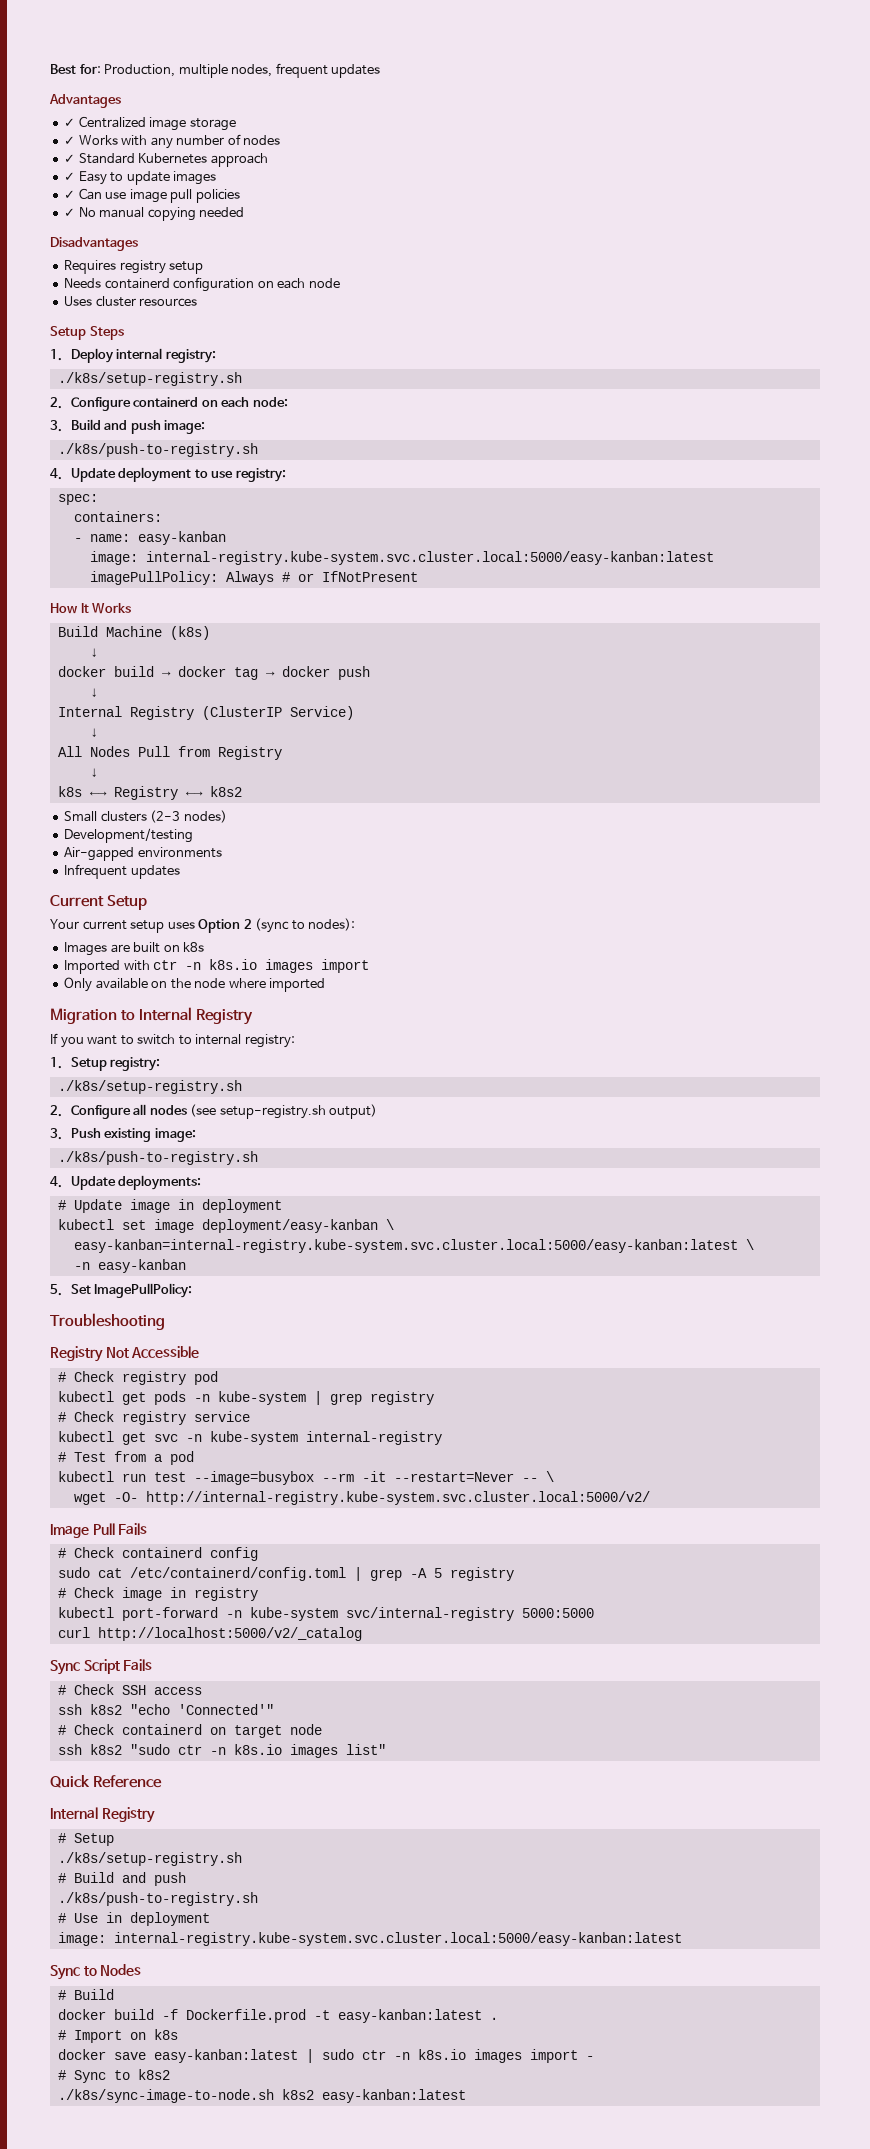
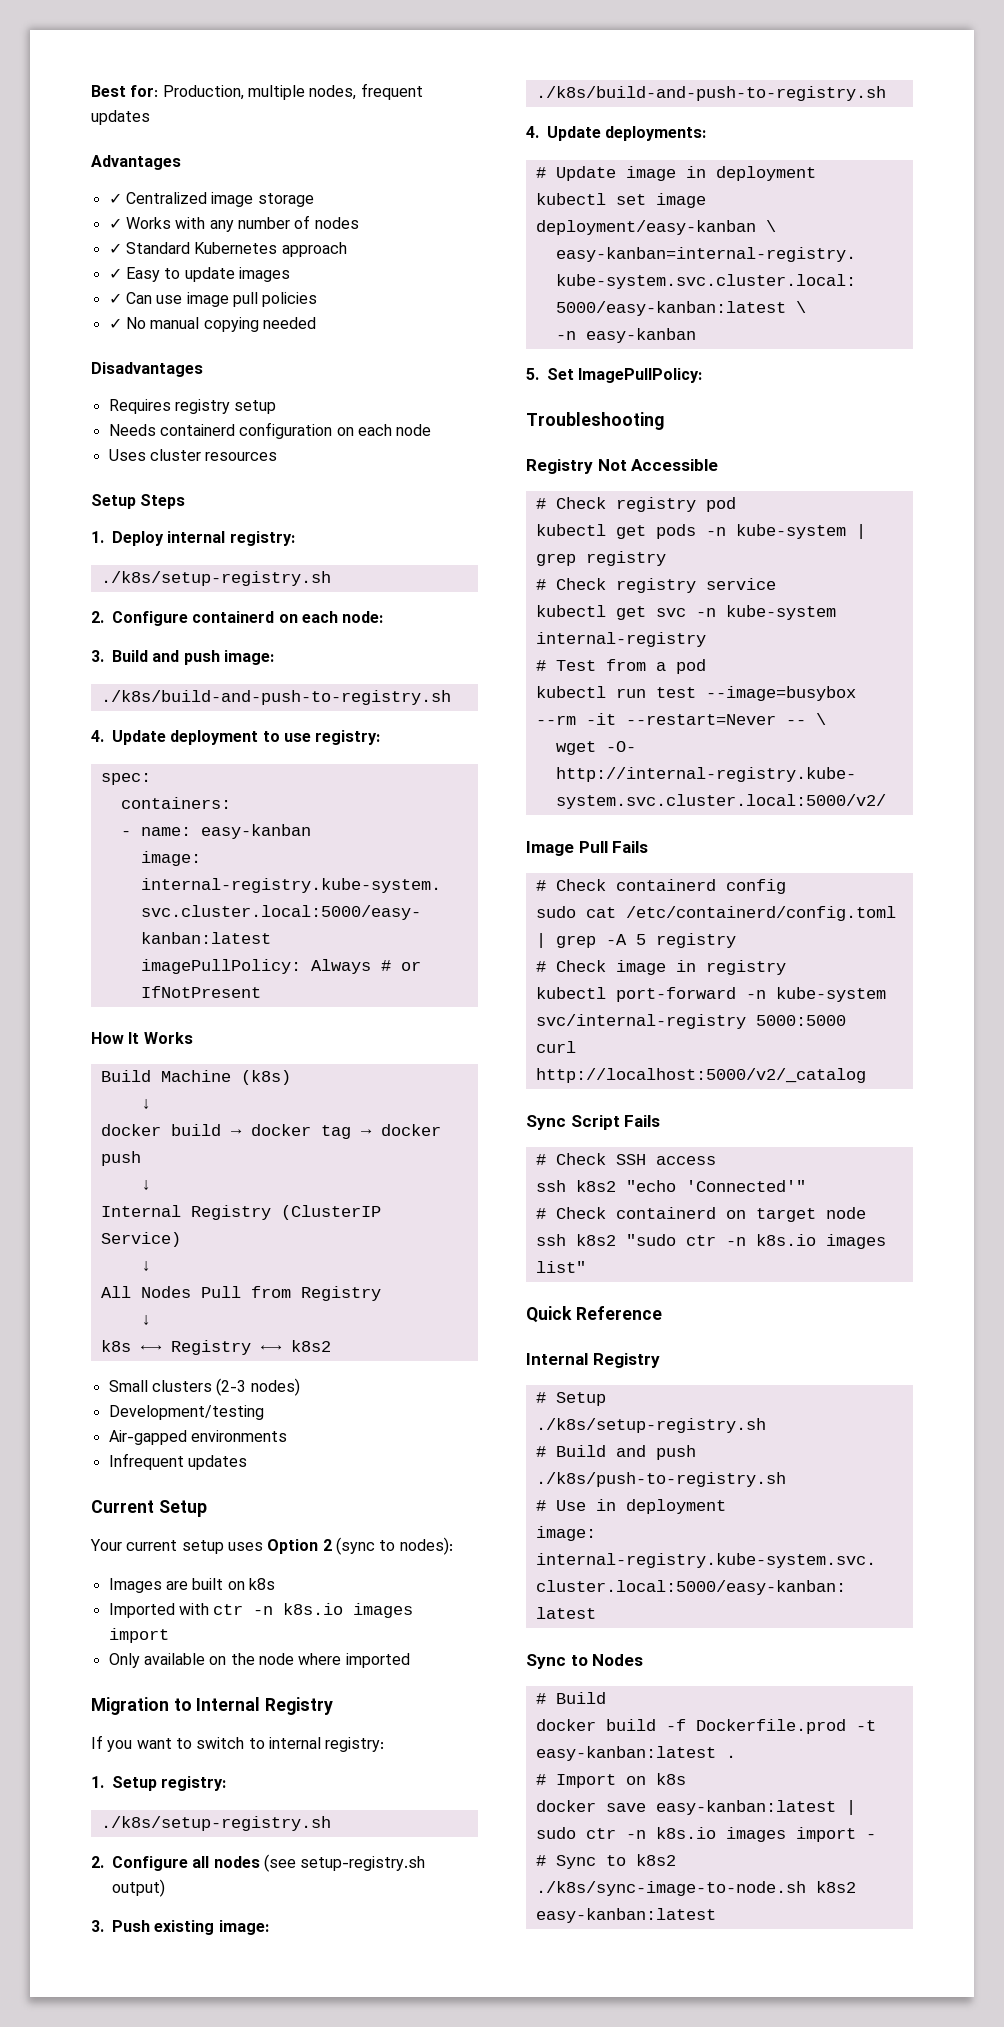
  3. Build and push image:
- ./k8s/push-to-registry.sh
+ ./k8s/build-and-push-to-registry.sh
  3. Push existing image:
- ./k8s/push-to-registry.sh
+ ./k8s/build-and-push-to-registry.sh

